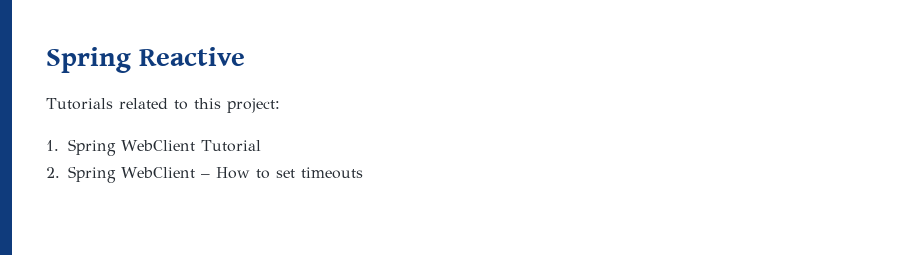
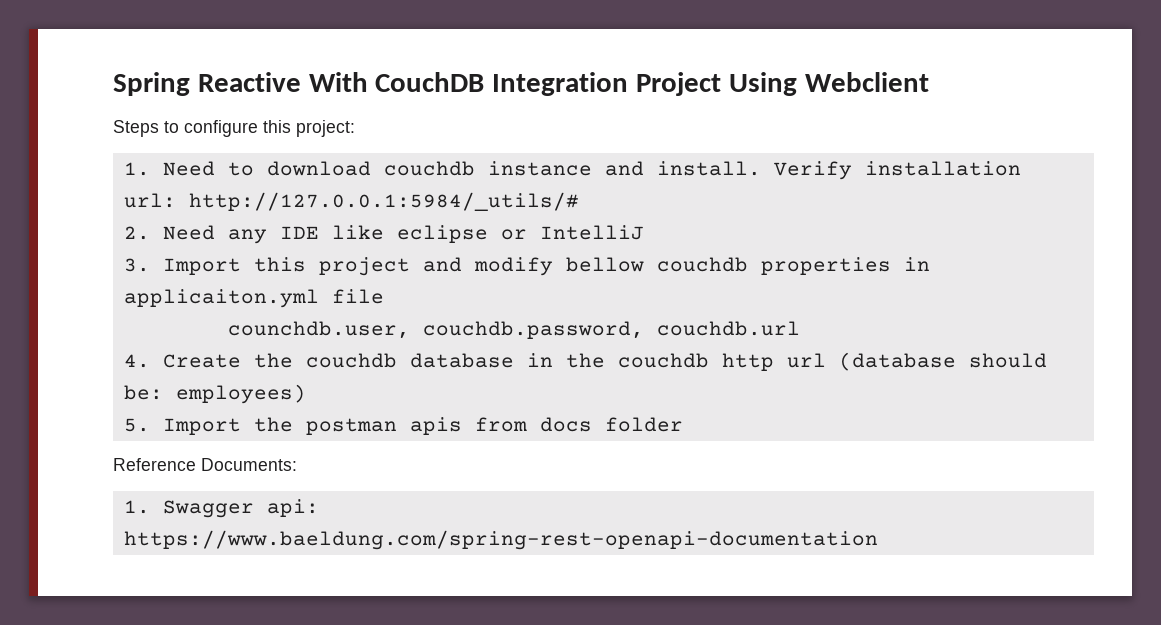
- Spring Reactive
- Tutorials related to this project:
- 1. Spring WebClient Tutorial
- 2. Spring WebClient – How to set timeouts
+ Spring Reactive With CouchDB Integration Project Using Webclient
+ Steps to configure this project:
+ 1. Need to download couchdb instance and install. Verify installation url: http://127.0.0.1:5984/_utils/#
+ 2. Need any IDE like eclipse or IntelliJ
+ 3. Import this project and modify bellow couchdb properties in applicaiton.yml file
+ counchdb.user, couchdb.password, couchdb.url
+ 4. Create the couchdb database in the couchdb http url (database should be: employees)
+ 5. Import the postman apis from docs folder
+ Reference Documents:
+ 1. Swagger api: https://www.baeldung.com/spring-rest-openapi-documentation

